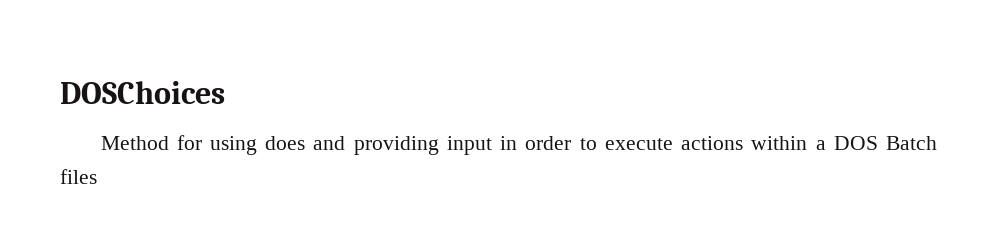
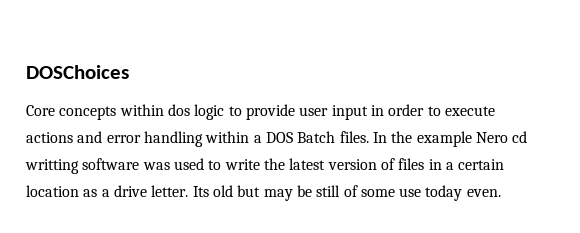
- Method for using does and providing input in order to execute actions within a DOS Batch files
+ Core concepts within dos logic to provide user input in order to execute actions and error handling within a DOS Batch files. In the example Nero cd writting software was used to write the latest version of files in a certain location as a drive letter. Its old but may be still of some use today even.

